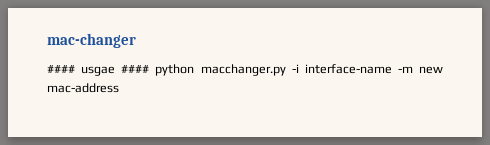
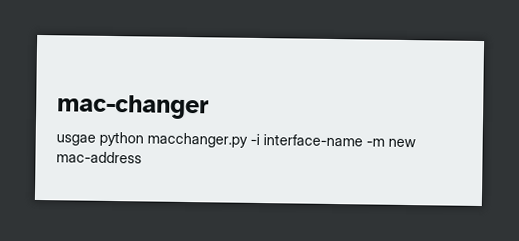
- #### usgae #### python macchanger.py -i interface-name -m new mac-address
+ usgae python macchanger.py -i interface-name -m new mac-address

